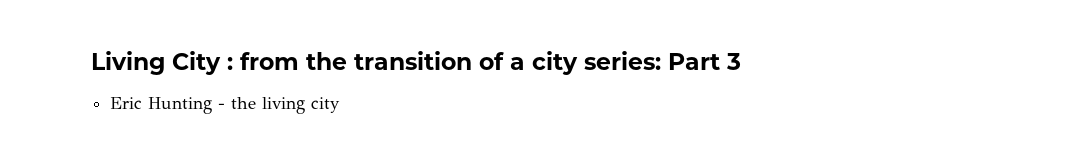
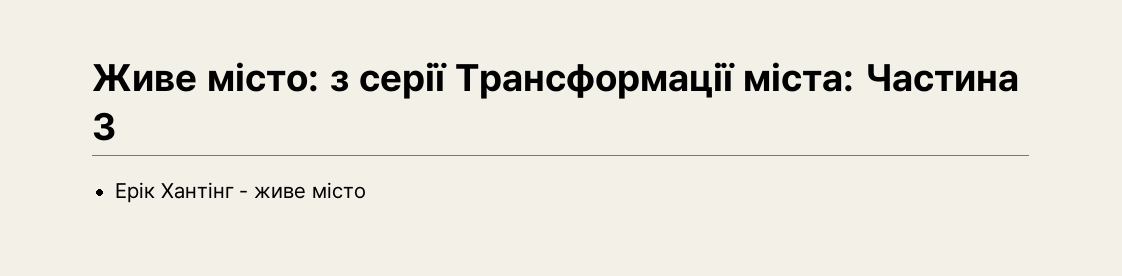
- Living City : from the transition of a city series: Part 3
- Eric Hunting - the living city
+ Живе місто: з серії Трансформації міста: Частина 3
+ Ерік Хантінг - живе місто

